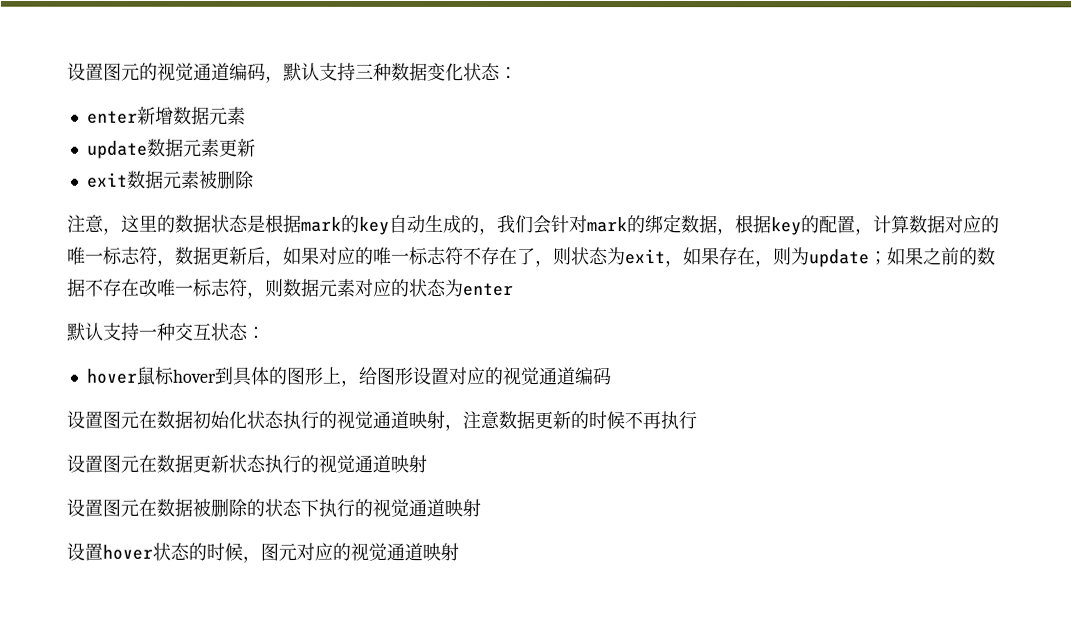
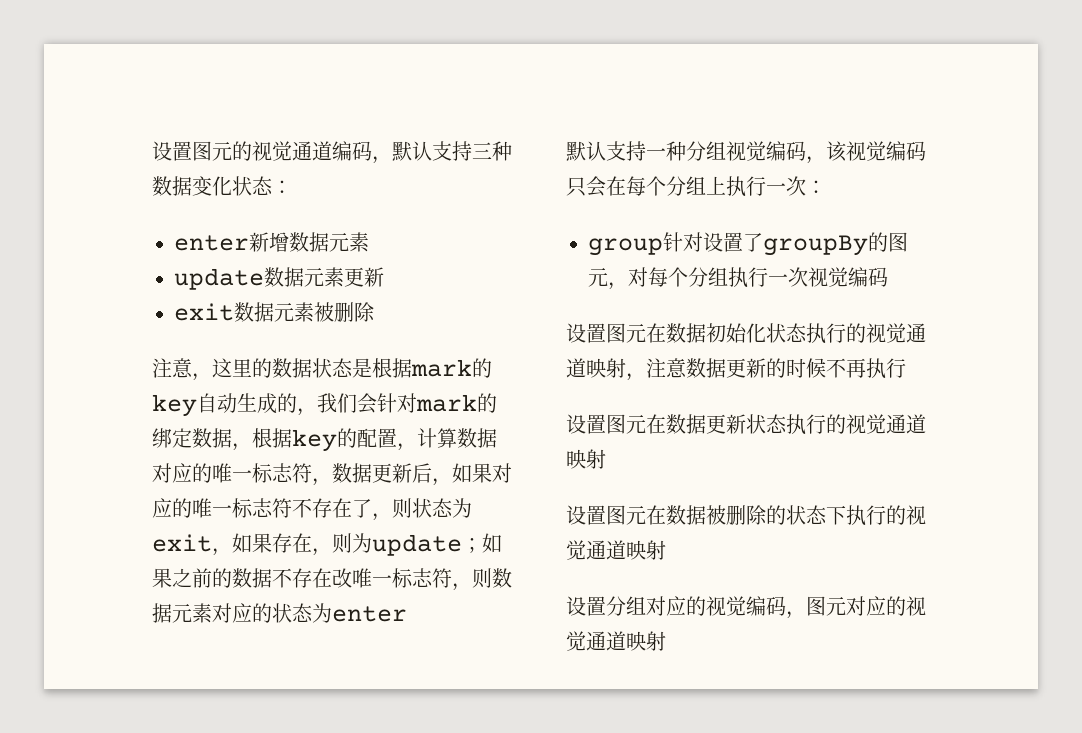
- 默认支持一种交互状态：
- hover鼠标hover到具体的图形上，给图形设置对应的视觉通道编码
+ 默认支持一种分组视觉编码，该视觉编码只会在每个分组上执行一次：
+ group针对设置了groupBy的图元，对每个分组执行一次视觉编码
- 设置hover状态的时候，图元对应的视觉通道映射
+ 设置分组对应的视觉编码，图元对应的视觉通道映射

